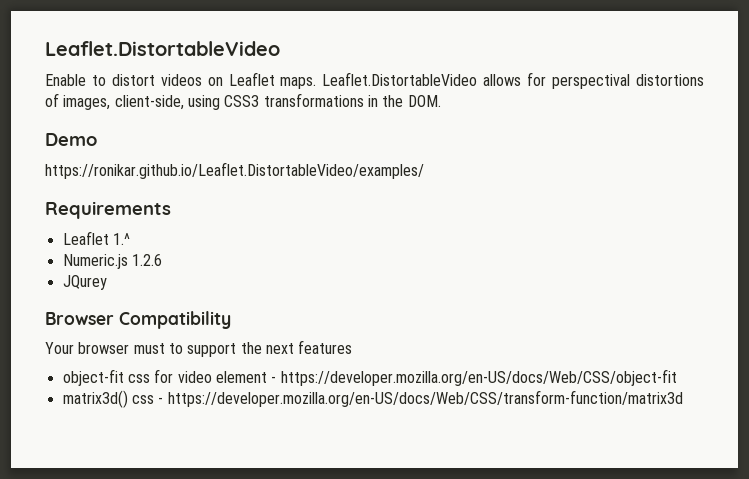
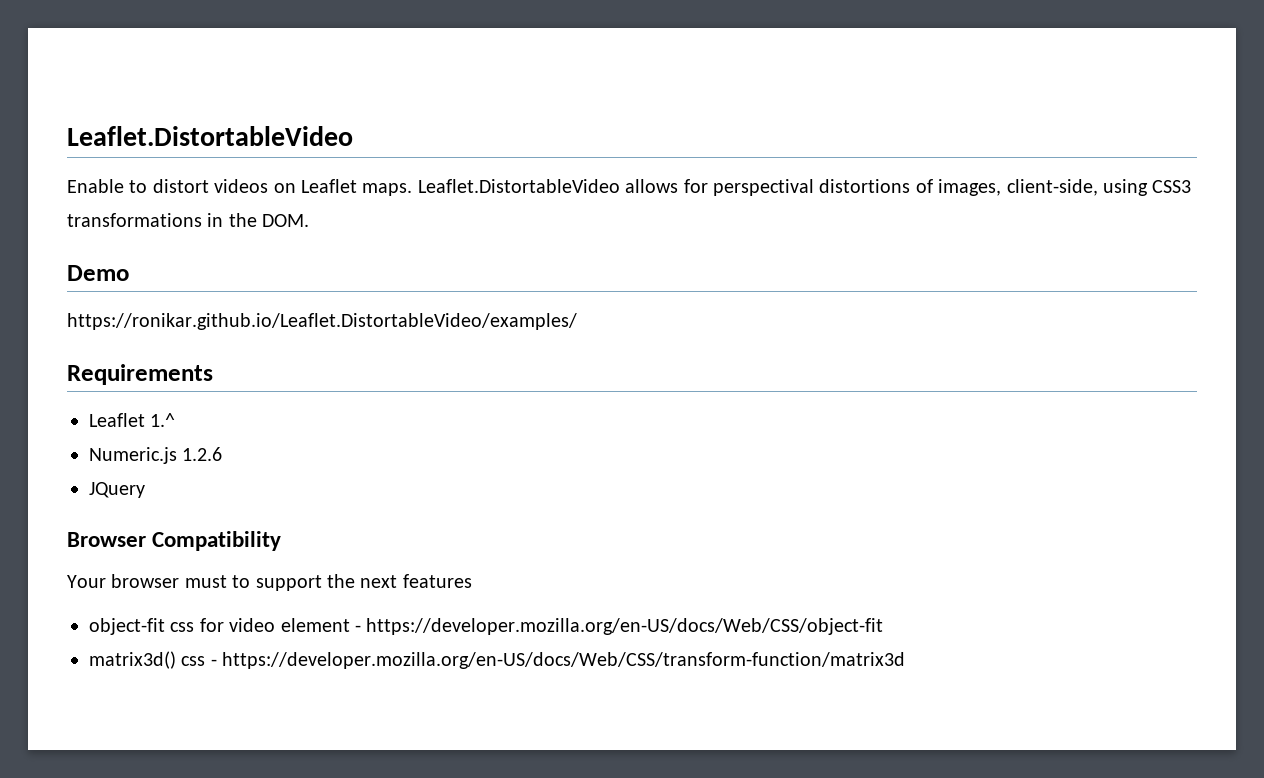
- JQurey
+ JQuery

